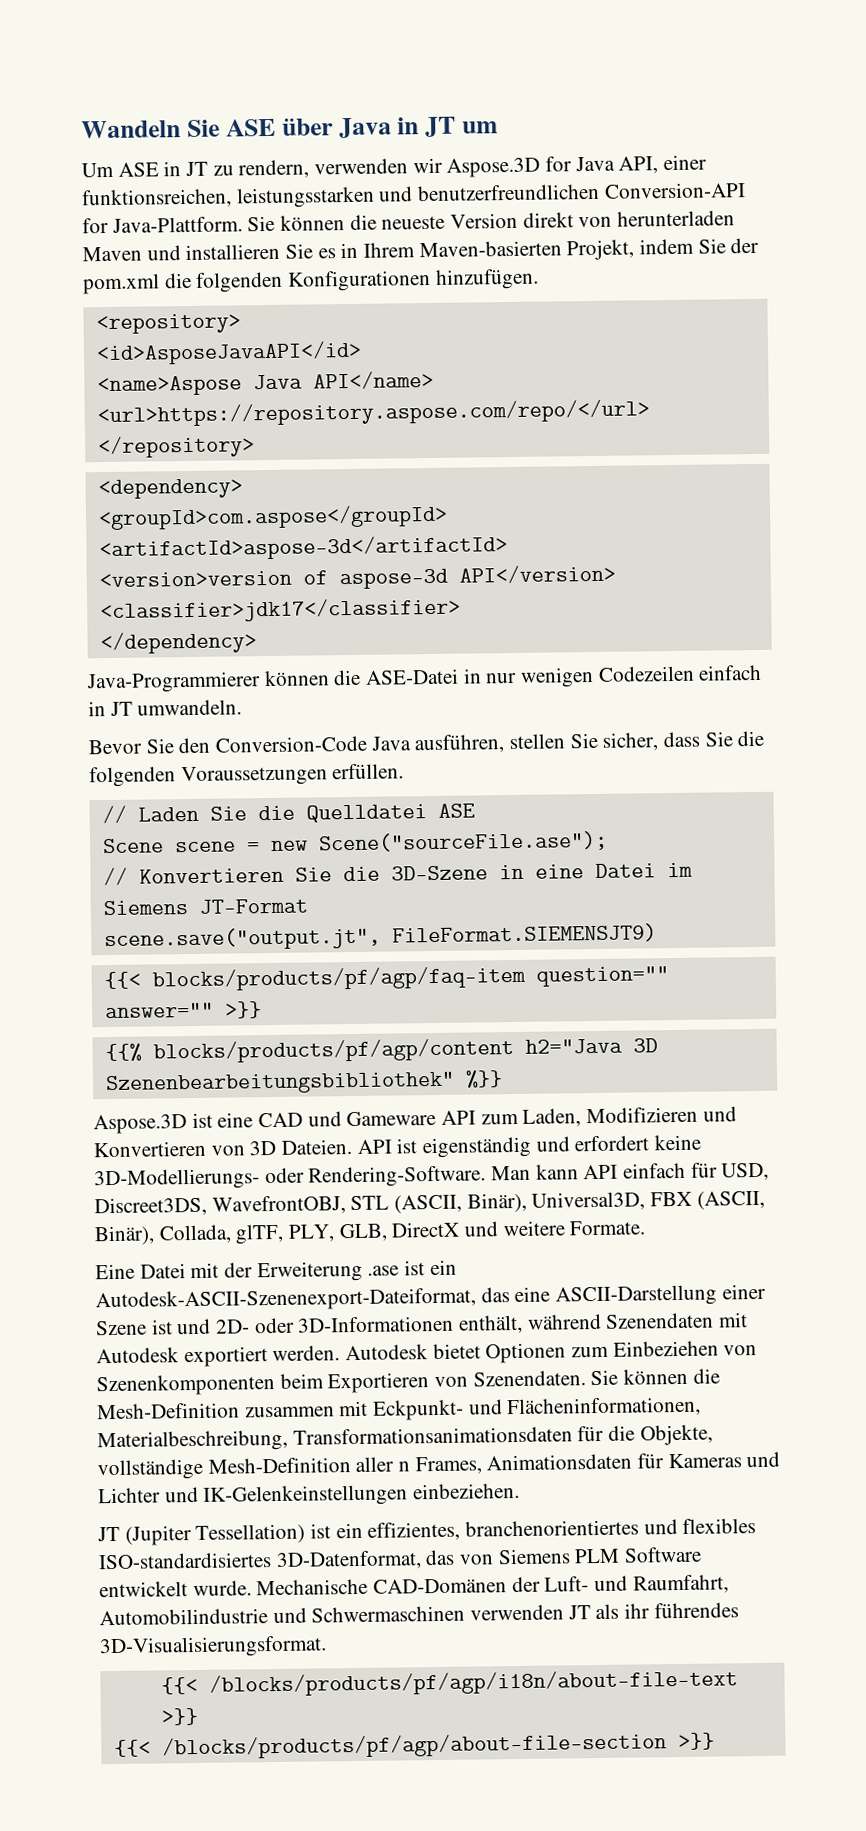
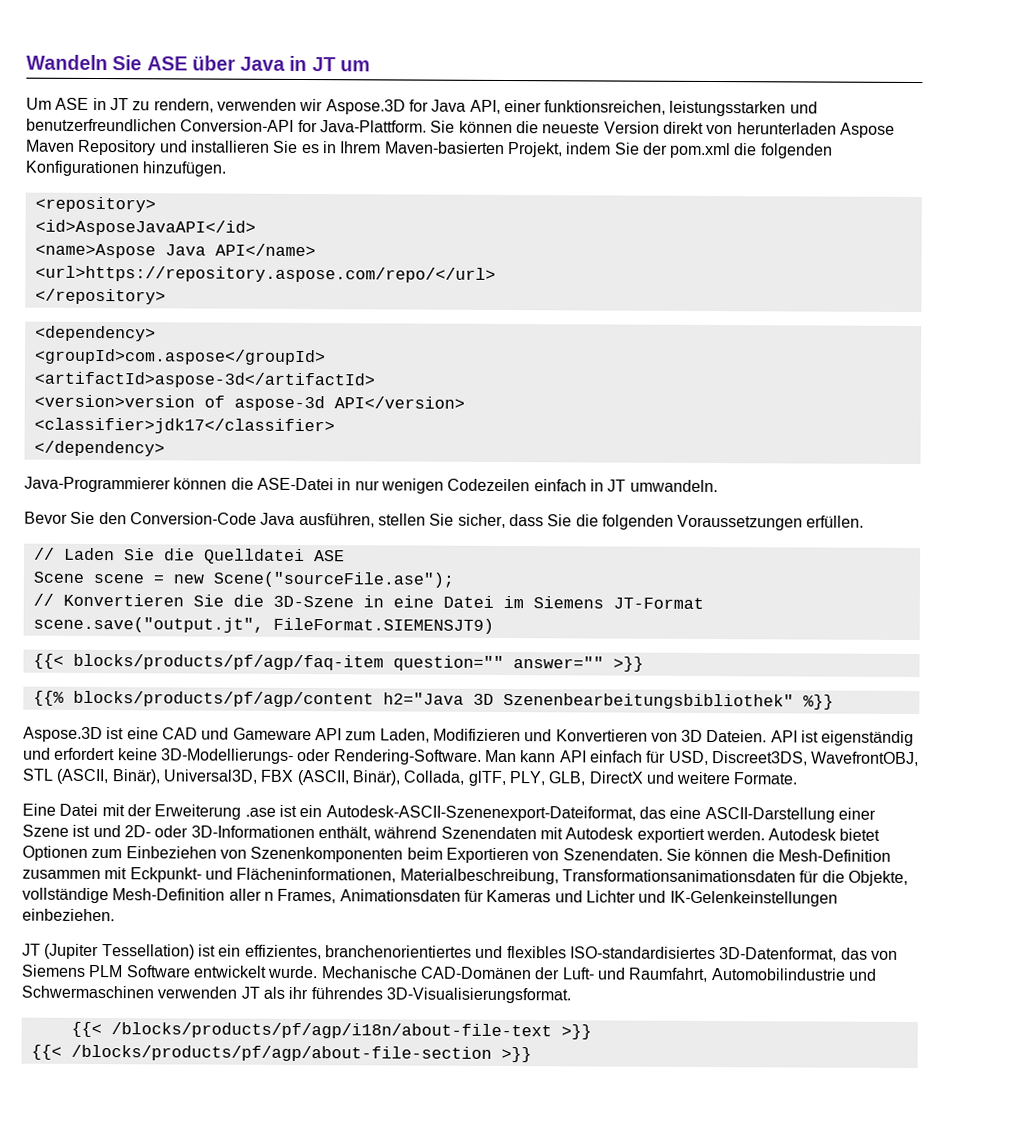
- Sie können die neueste Version direkt von herunterladen Maven und installieren Sie es in Ihrem Maven-basierten Projekt, indem Sie der pom.xml die folgenden Konfigurationen hinzufügen.
+ Sie können die neueste Version direkt von herunterladen Aspose Maven Repository und installieren Sie es in Ihrem Maven-basierten Projekt, indem Sie der pom.xml die folgenden Konfigurationen hinzufügen.

